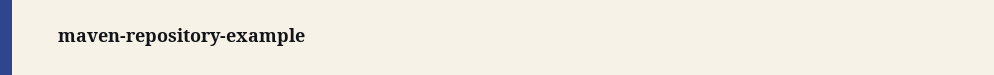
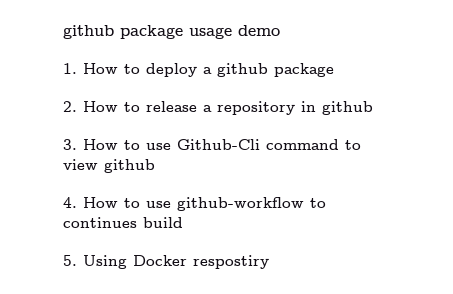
- maven-repository-example
+ github package usage demo
+ 1. How to deploy a github package
+ 2. How to release a repository in github
+ 3. How to use Github-Cli command to view github
+ 4. How to use github-workflow to continues build
+ 5. Using Docker respostiry

